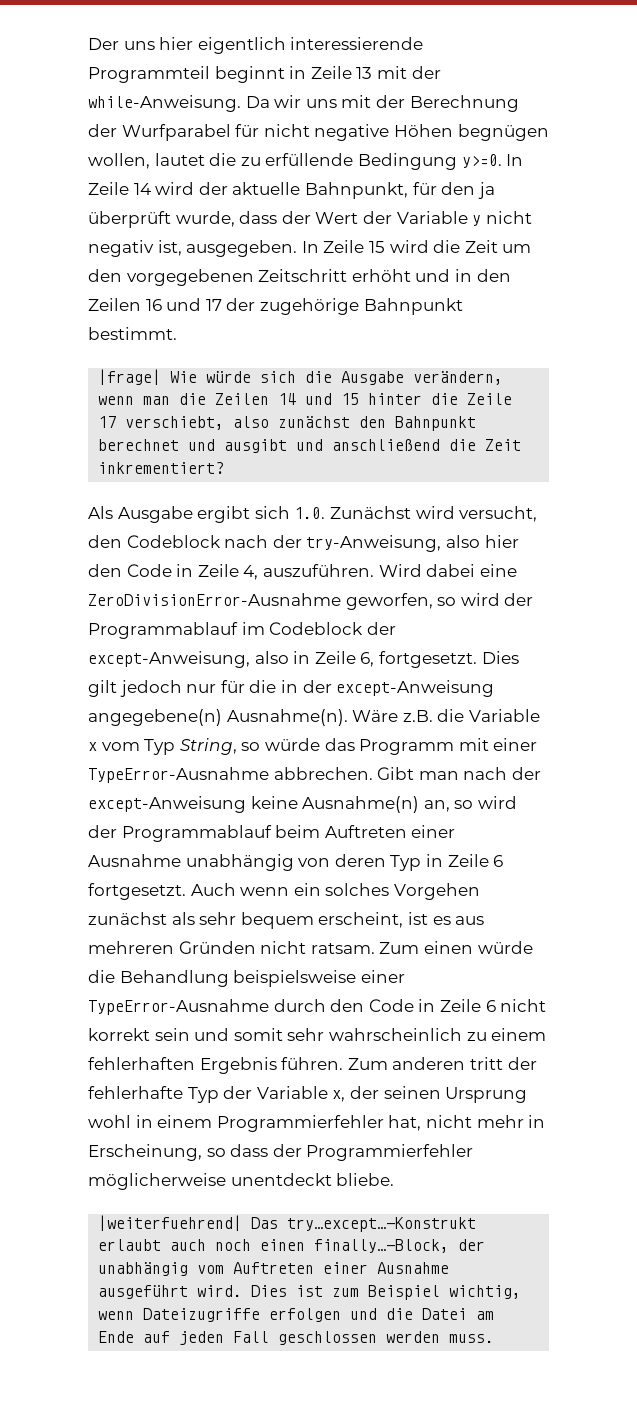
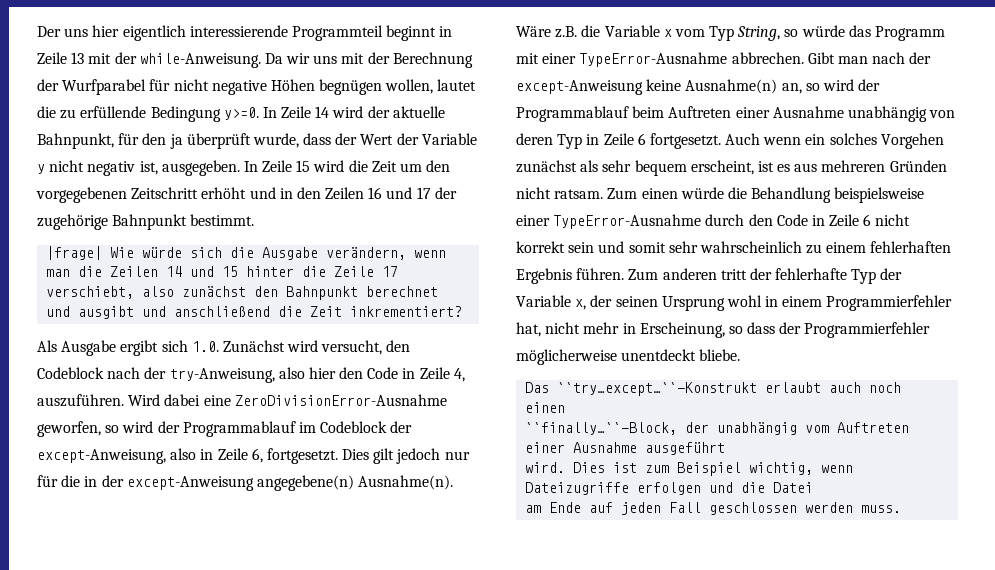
- |weiterfuehrend| Das try…except…-Konstrukt erlaubt auch noch einen finally…-Block, der unabhängig vom Auftreten einer Ausnahme ausgeführt wird.
+ Das ``try…except…``-Konstrukt erlaubt auch noch einen
+ ``finally…``-Block, der unabhängig vom Auftreten einer Ausnahme ausgeführt
+ wird.
- Dies ist zum Beispiel wichtig, wenn Dateizugriffe erfolgen und die Datei am Ende auf jeden Fall geschlossen werden muss.
+ Dies ist zum Beispiel wichtig, wenn Dateizugriffe erfolgen und die Datei
+ am Ende auf jeden Fall geschlossen werden muss.

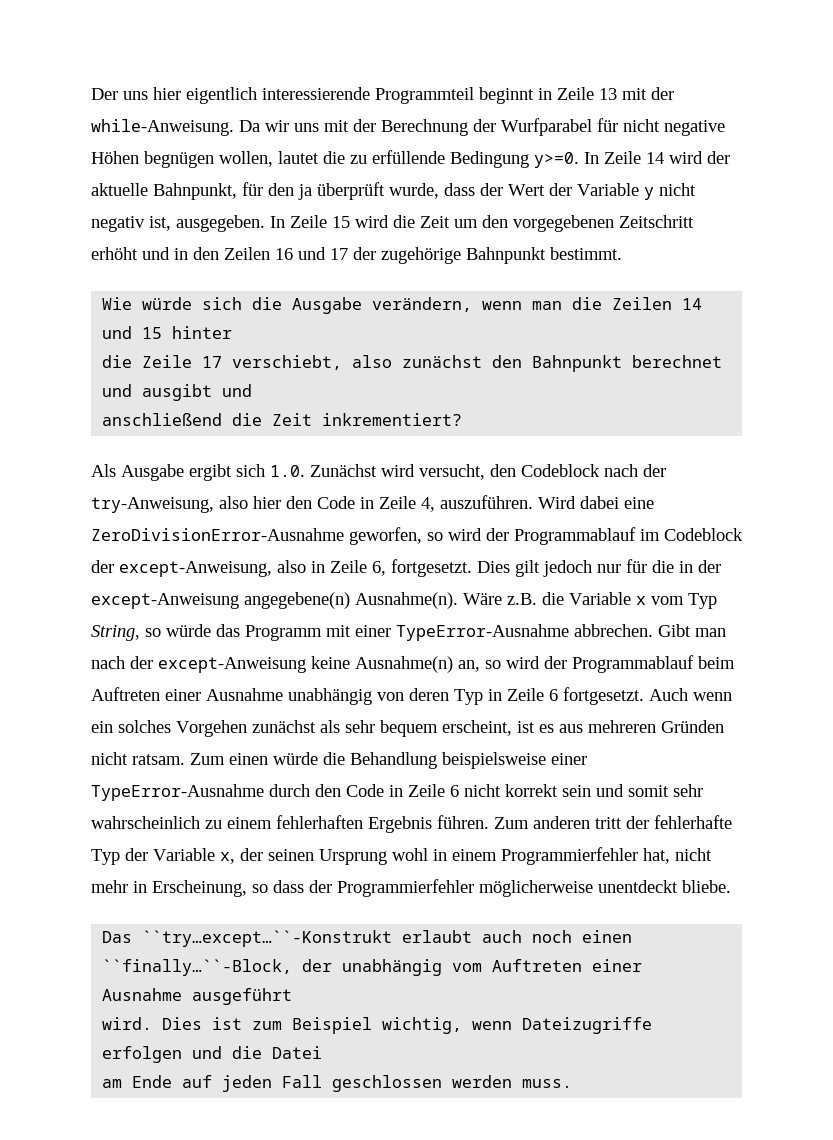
- |frage| Wie würde sich die Ausgabe verändern, wenn man die Zeilen 14 und 15 hinter die Zeile 17 verschiebt, also zunächst den Bahnpunkt berechnet und ausgibt und anschließend die Zeit inkrementiert?
+ Wie würde sich die Ausgabe verändern, wenn man die Zeilen 14 und 15 hinter
+ die Zeile 17 verschiebt, also zunächst den Bahnpunkt berechnet und ausgibt und
+ anschließend die Zeit inkrementiert?

